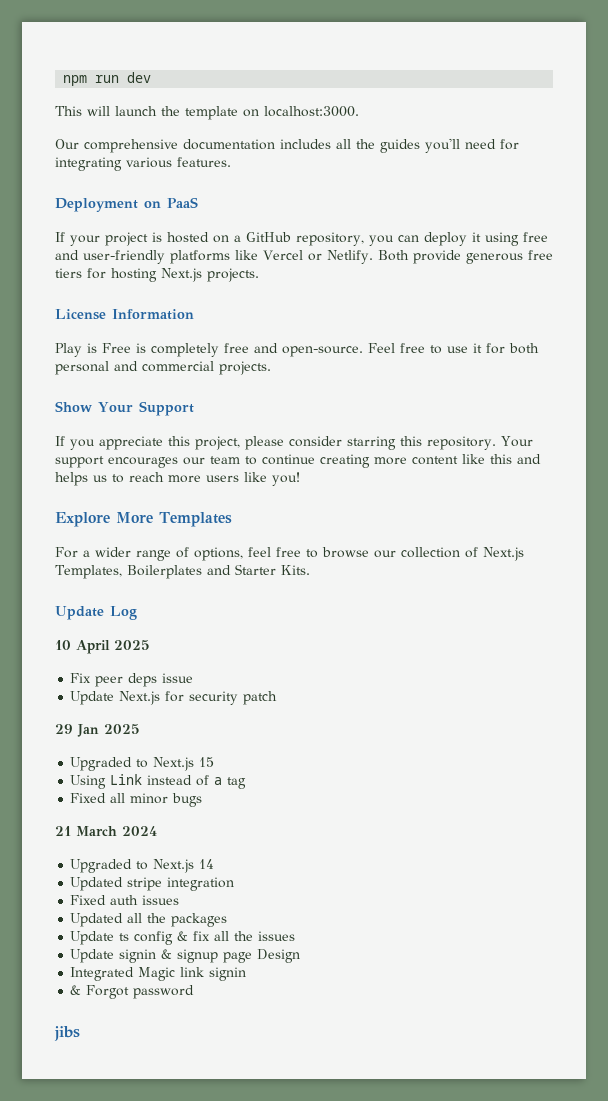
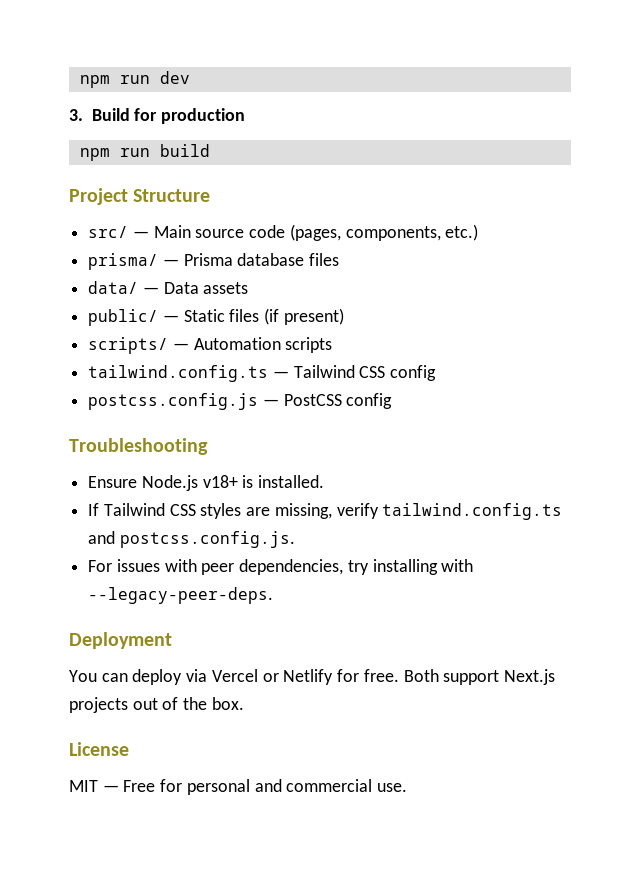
- This will launch the template on localhost:3000.
- Our comprehensive documentation includes all the guides you'll need for integrating various features.
- Deployment on PaaS
- If your project is hosted on a GitHub repository, you can deploy it using free and user-friendly platforms like Vercel or Netlify. Both provide generous free tiers for hosting Next.js projects.
- License Information
- Play is Free is completely free and open-source. Feel free to use it for both personal and commercial projects.
- Show Your Support
- If you appreciate this project, please consider starring this repository. Your support encourages our team to continue creating more content like this and helps us to reach more users like you!
- Explore More Templates
- For a wider range of options, feel free to browse our collection of Next.js Templates, Boilerplates and Starter Kits.
- Update Log
- 10 April 2025
- Fix peer deps issue
- Update Next.js for security patch
- 29 Jan 2025
- Upgraded to Next.js 15
- Using Link instead of a tag
- Fixed all minor bugs
- 21 March 2024
- Upgraded to Next.js 14
- Updated stripe integration
- Fixed auth issues
- Updated all the packages
- Update ts config & fix all the issues
- Update signin & signup page Design
- Integrated Magic link signin
- & Forgot password
- jibs
+ 3. Build for production
+ npm run build
+ Project Structure
+ src/ — Main source code (pages, components, etc.)
+ prisma/ — Prisma database files
+ data/ — Data assets
+ public/ — Static files (if present)
+ scripts/ — Automation scripts
+ tailwind.config.ts — Tailwind CSS config
+ postcss.config.js — PostCSS config
+ Troubleshooting
+ Ensure Node.js v18+ is installed.
+ If Tailwind CSS styles are missing, verify tailwind.config.ts and postcss.config.js.
+ For issues with peer dependencies, try installing with --legacy-peer-deps.
+ Deployment
+ You can deploy via Vercel or Netlify for free. Both support Next.js projects out of the box.
+ License
+ MIT — Free for personal and commercial use.

